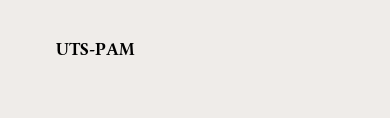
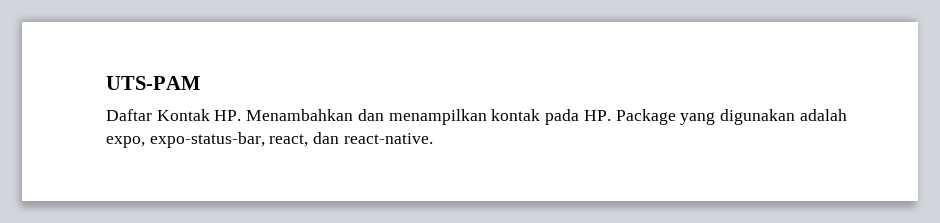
+ Daftar Kontak HP. Menambahkan dan menampilkan kontak pada HP. Package yang digunakan adalah expo, expo-status-bar, react, dan react-native.

